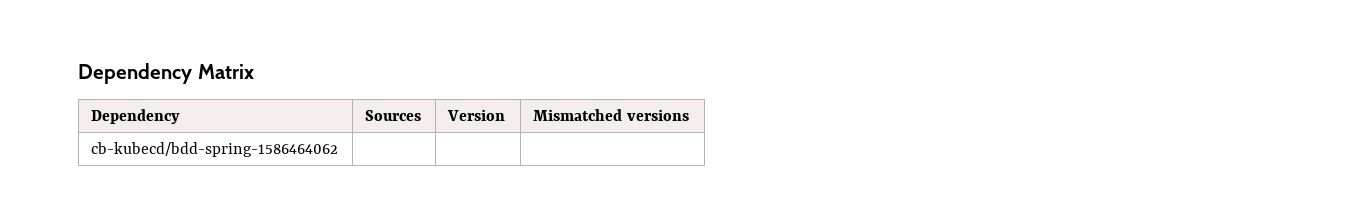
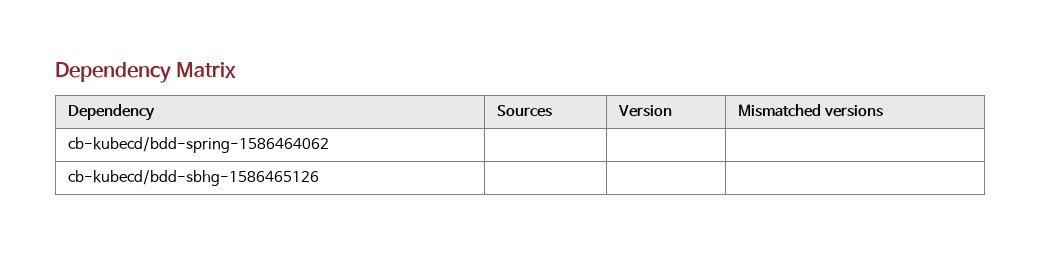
+ cb-kubecd/bdd-sbhg-1586465126 | | |

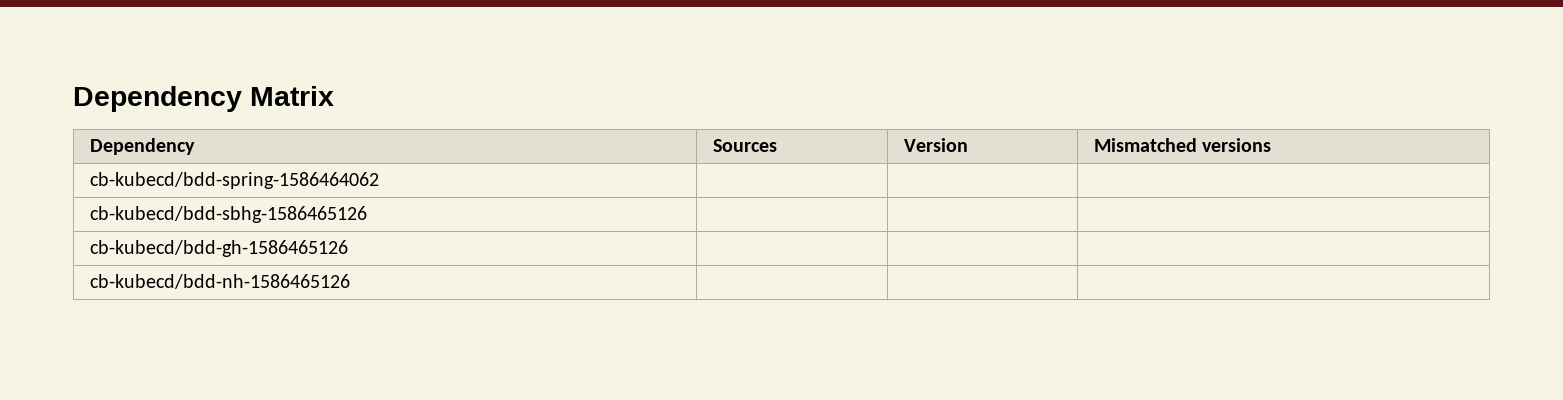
+ cb-kubecd/bdd-gh-1586465126 | | |
+ cb-kubecd/bdd-nh-1586465126 | | |

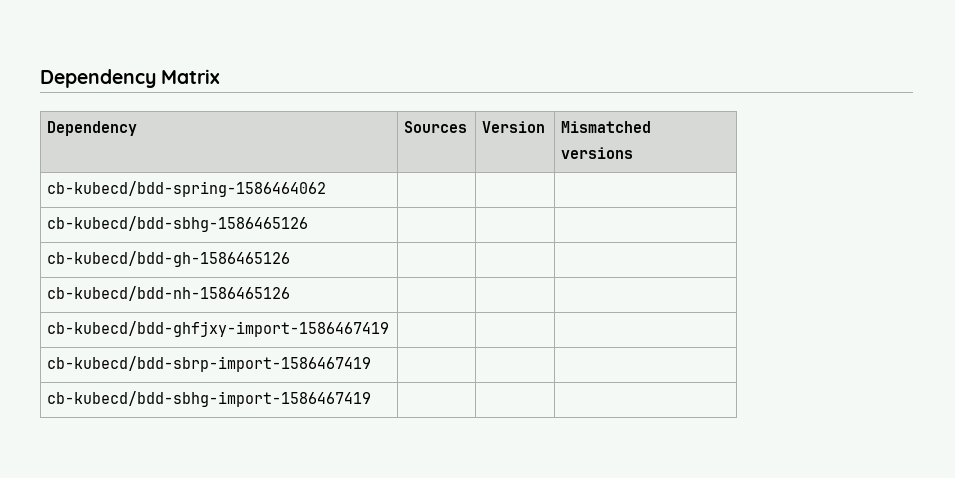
+ cb-kubecd/bdd-ghfjxy-import-1586467419 | | |
+ cb-kubecd/bdd-sbrp-import-1586467419 | | |
+ cb-kubecd/bdd-sbhg-import-1586467419 | | |

